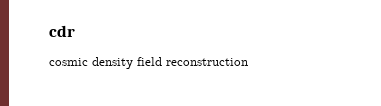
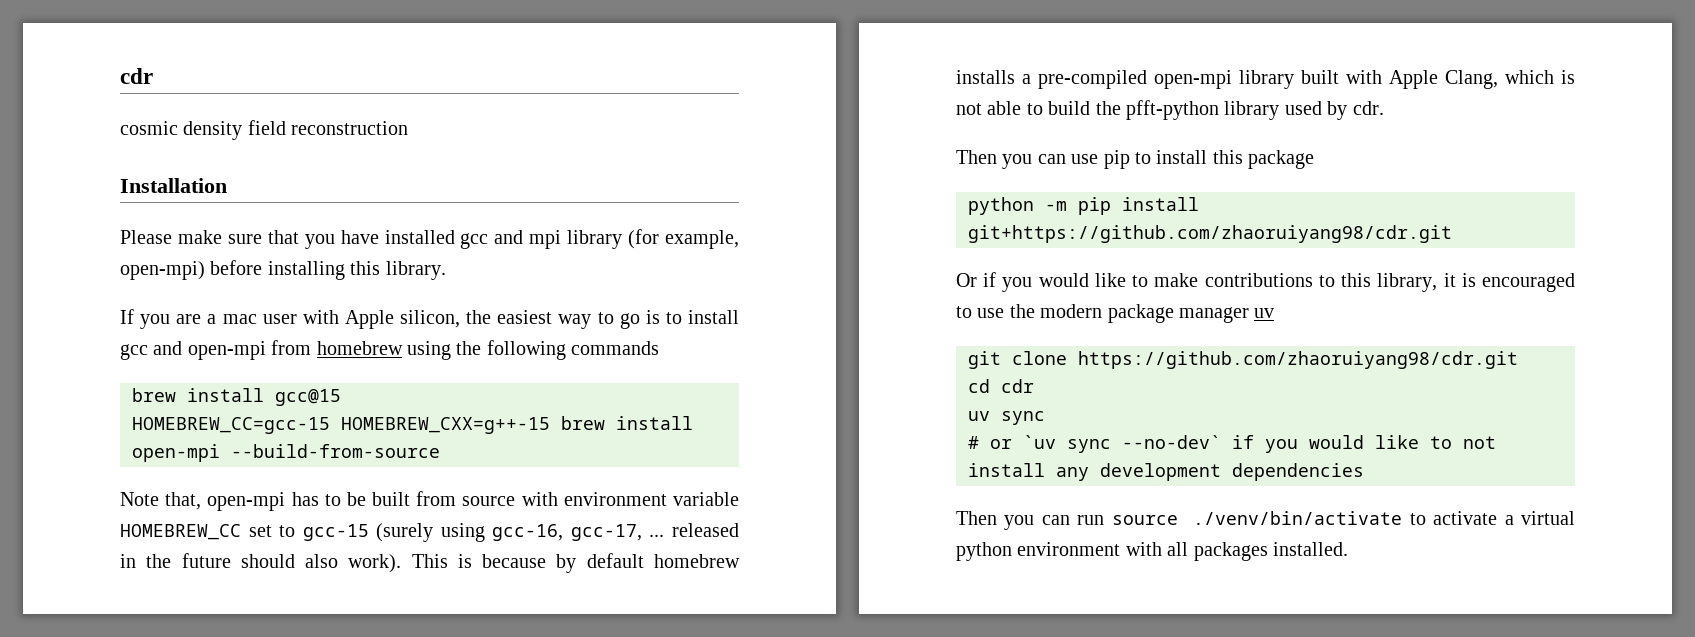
+ Installation
+ Please make sure that you have installed gcc and mpi library (for example, open-mpi) before installing this library.
+ If you are a mac user with Apple silicon, the easiest way to go is to install gcc and open-mpi from homebrew using the following commands
+ brew install gcc@15
+ HOMEBREW_CC=gcc-15 HOMEBREW_CXX=g++-15 brew install open-mpi --build-from-source
+ Note that, open-mpi has to be built from source with environment variable HOMEBREW_CC set to gcc-15 (surely using gcc-16, gcc-17, ... released in the future should also work). This is because by default homebrew installs a pre-compiled open-mpi library built with Apple Clang, which is not able to build the pfft-python library used by cdr.
+ Then you can use pip to install this package
+ python -m pip install git+https://github.com/zhaoruiyang98/cdr.git
+ Or if you would like to make contributions to this library, it is encouraged to use the modern package manager uv
+ git clone https://github.com/zhaoruiyang98/cdr.git
+ cd cdr
+ uv sync
+ # or `uv sync --no-dev` if you would like to not install any development dependencies
+ Then you can run source ./venv/bin/activate to activate a virtual python environment with all packages installed.

